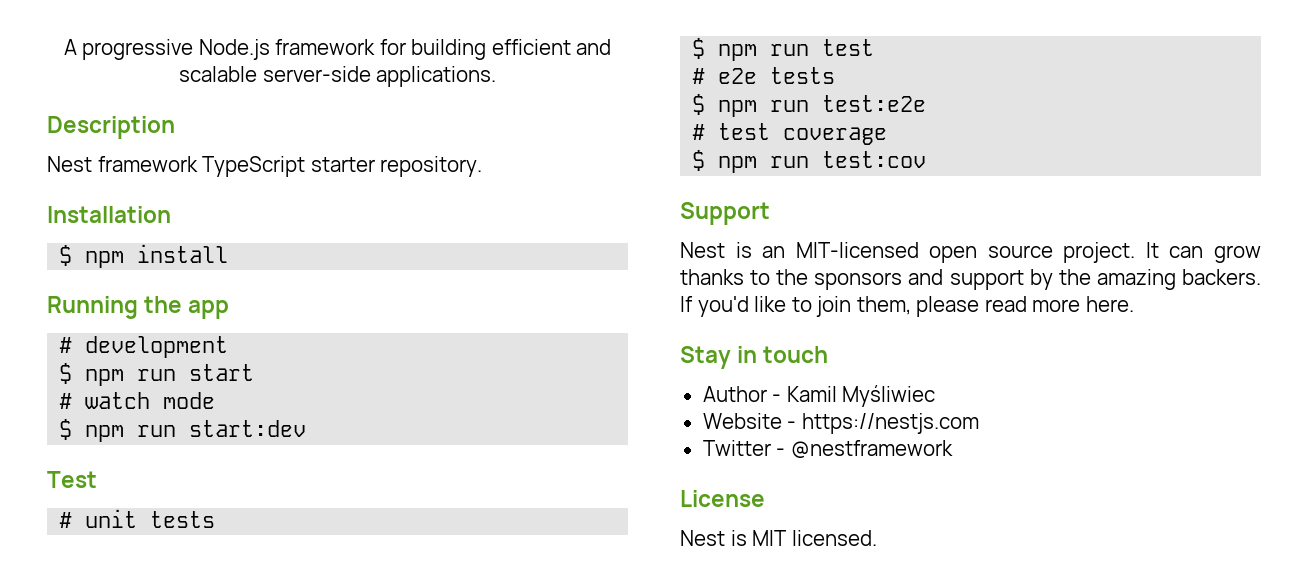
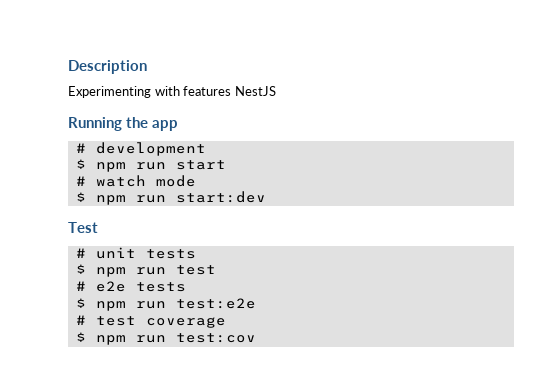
- A progressive Node.js framework for building efficient and scalable server-side applications.
  Description
- Nest framework TypeScript starter repository.
- Installation
- $ npm install
+ Experimenting with features NestJS
- Support
- Nest is an MIT-licensed open source project. It can grow thanks to the sponsors and support by the amazing backers. If you'd like to join them, please read more here.
- Stay in touch
- Author - Kamil Myśliwiec
- Website - https://nestjs.com
- Twitter - @nestframework
- License
- Nest is MIT licensed.

